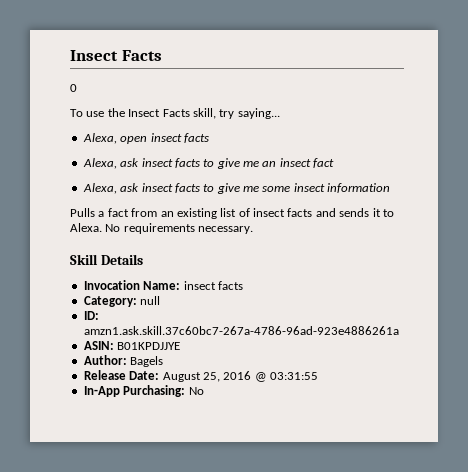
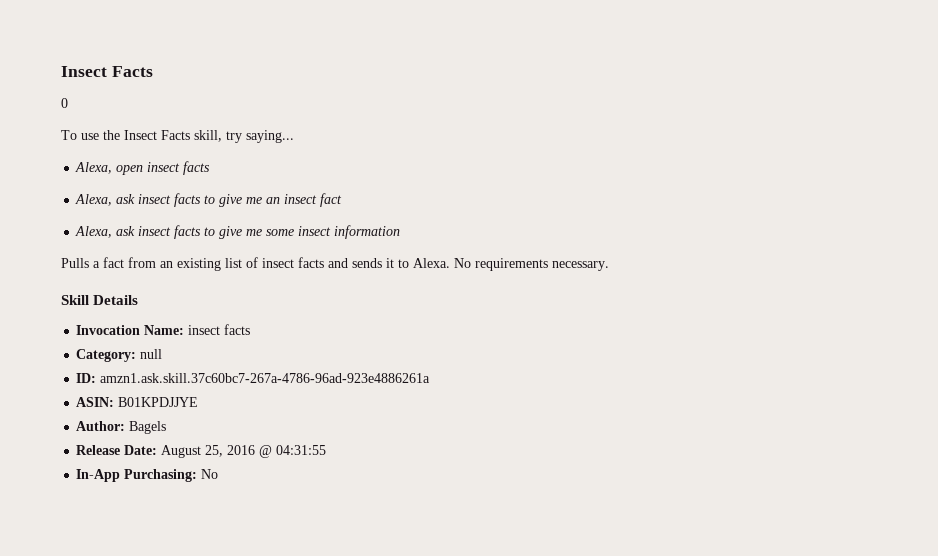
- Release Date: August 25, 2016 @ 03:31:55
+ Release Date: August 25, 2016 @ 04:31:55

